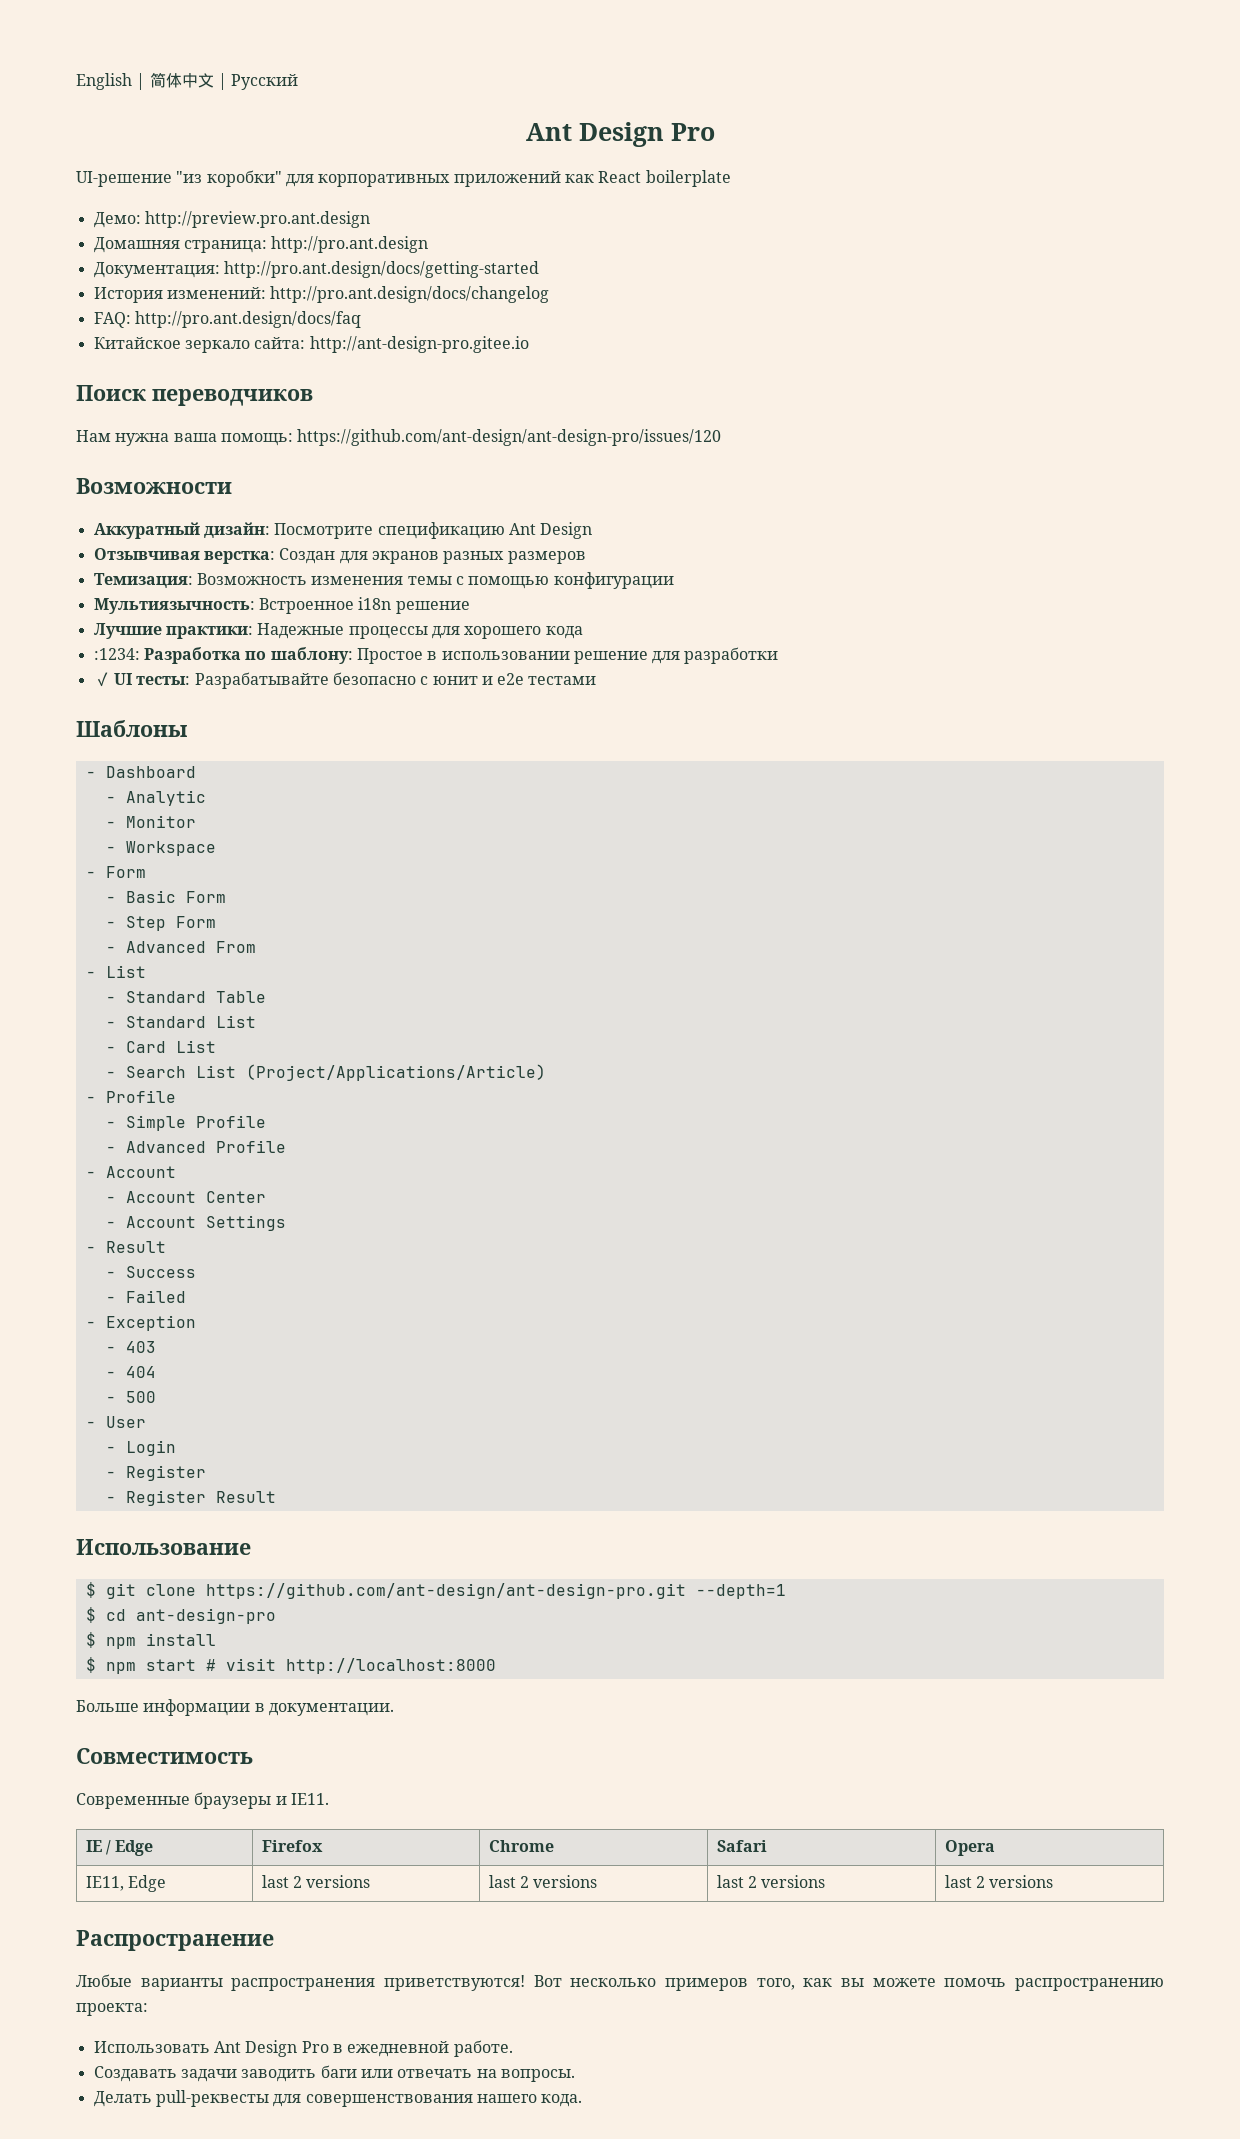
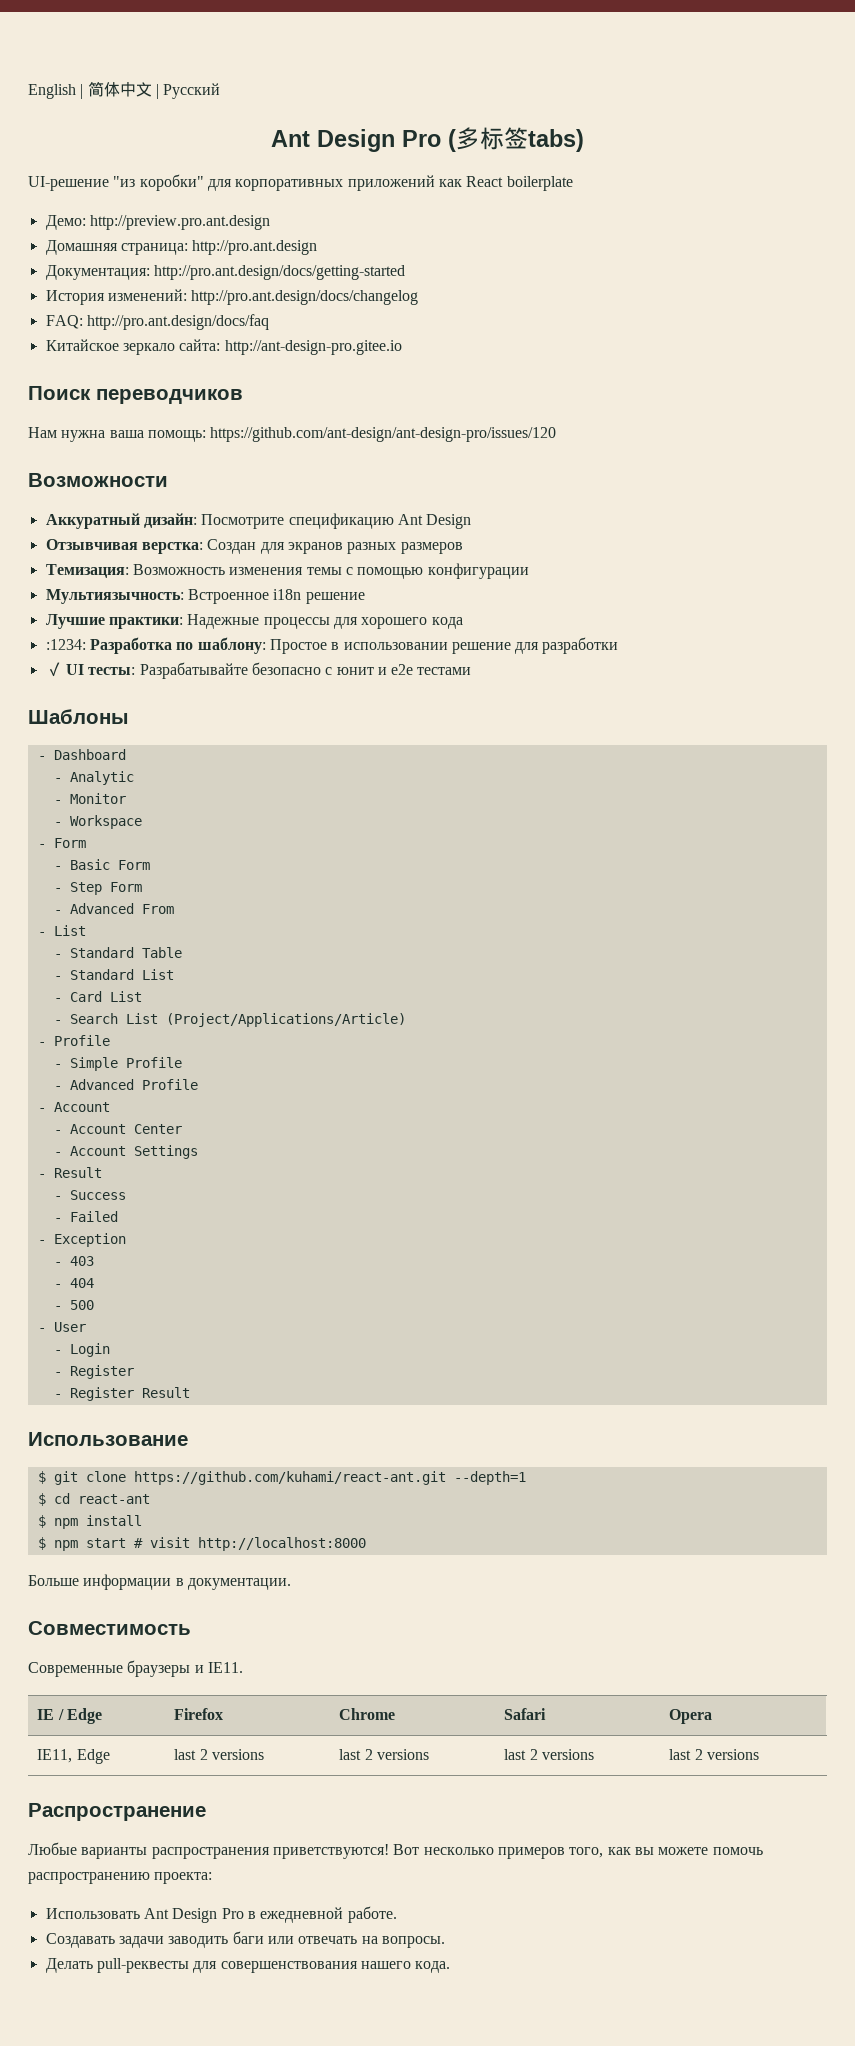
  English | 简体中文 | Русский
- Ant Design Pro
+ Ant Design Pro (多标签tabs)
- $ git clone https://github.com/ant-design/ant-design-pro.git --depth=1
+ $ git clone https://github.com/kuhami/react-ant.git --depth=1
- $ cd ant-design-pro
+ $ cd react-ant

